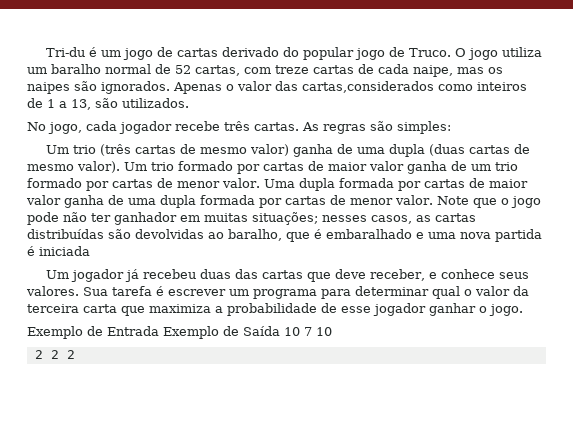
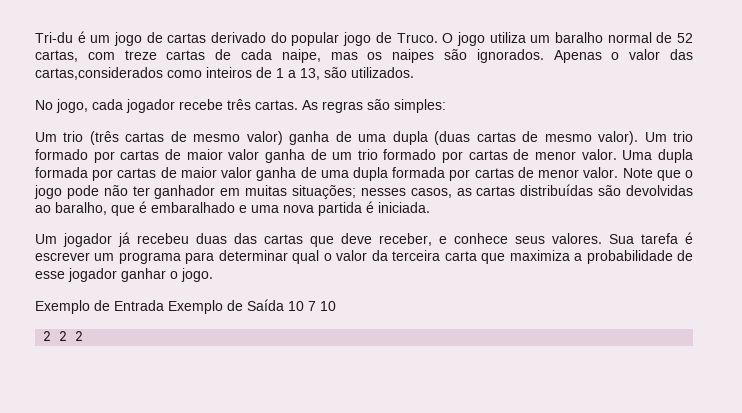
- Note que o jogo pode não ter ganhador em muitas situações; nesses casos, as cartas distribuídas são devolvidas ao baralho, que é embaralhado e uma nova partida é iniciada
+ Note que o jogo pode não ter ganhador em muitas situações; nesses casos, as cartas distribuídas são devolvidas ao baralho, que é embaralhado e uma nova partida é iniciada.

